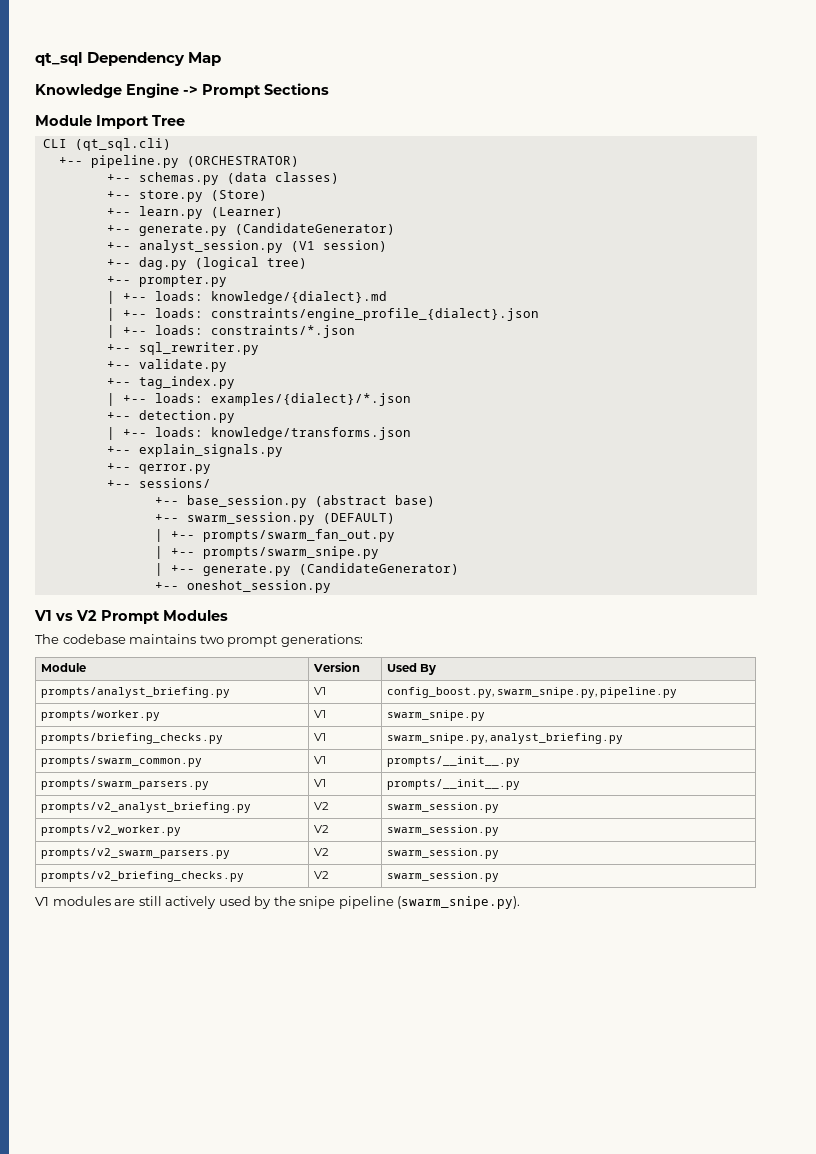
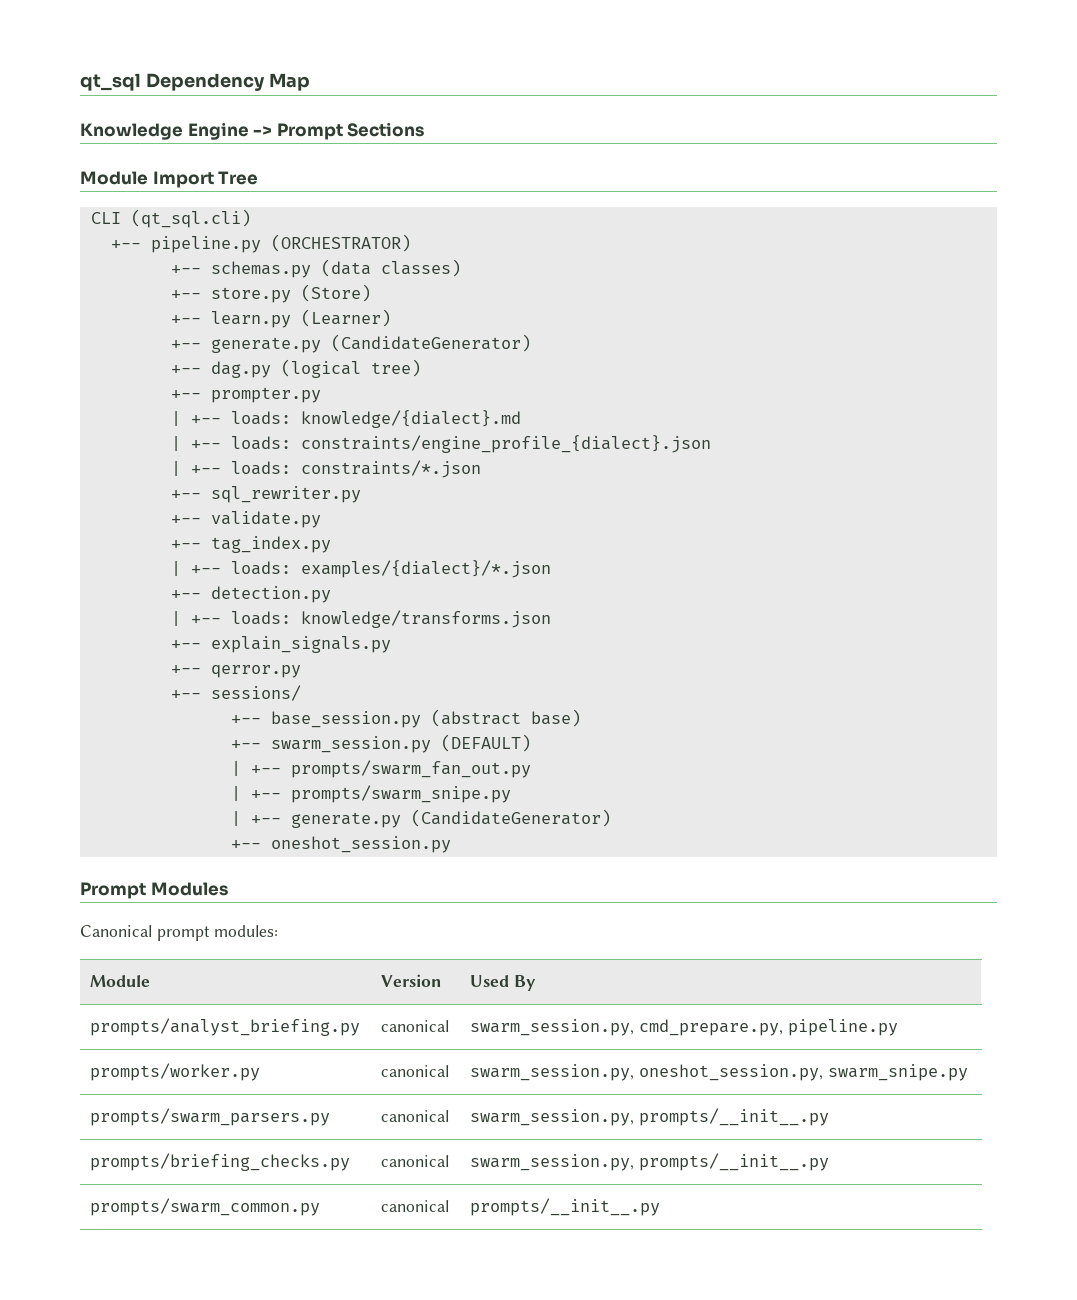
- +-- analyst_session.py (V1 session)
- V1 vs V2 Prompt Modules
+ Prompt Modules
- The codebase maintains two prompt generations:
+ Canonical prompt modules:
- prompts/analyst_briefing.py | V1 | config_boost.py, swarm_snipe.py, pipeline.py
+ prompts/analyst_briefing.py | canonical | swarm_session.py, cmd_prepare.py, pipeline.py
- prompts/worker.py | V1 | swarm_snipe.py
- prompts/briefing_checks.py | V1 | swarm_snipe.py, analyst_briefing.py
+ prompts/worker.py | canonical | swarm_session.py, oneshot_session.py, swarm_snipe.py
+ prompts/swarm_parsers.py | canonical | swarm_session.py, prompts/__init__.py
+ prompts/briefing_checks.py | canonical | swarm_session.py, prompts/__init__.py
- prompts/swarm_common.py | V1 | prompts/__init__.py
- prompts/swarm_parsers.py | V1 | prompts/__init__.py
- prompts/v2_analyst_briefing.py | V2 | swarm_session.py
- prompts/v2_worker.py | V2 | swarm_session.py
- prompts/v2_swarm_parsers.py | V2 | swarm_session.py
- prompts/v2_briefing_checks.py | V2 | swarm_session.py
- V1 modules are still actively used by the snipe pipeline (swarm_snipe.py).
+ prompts/swarm_common.py | canonical | prompts/__init__.py

